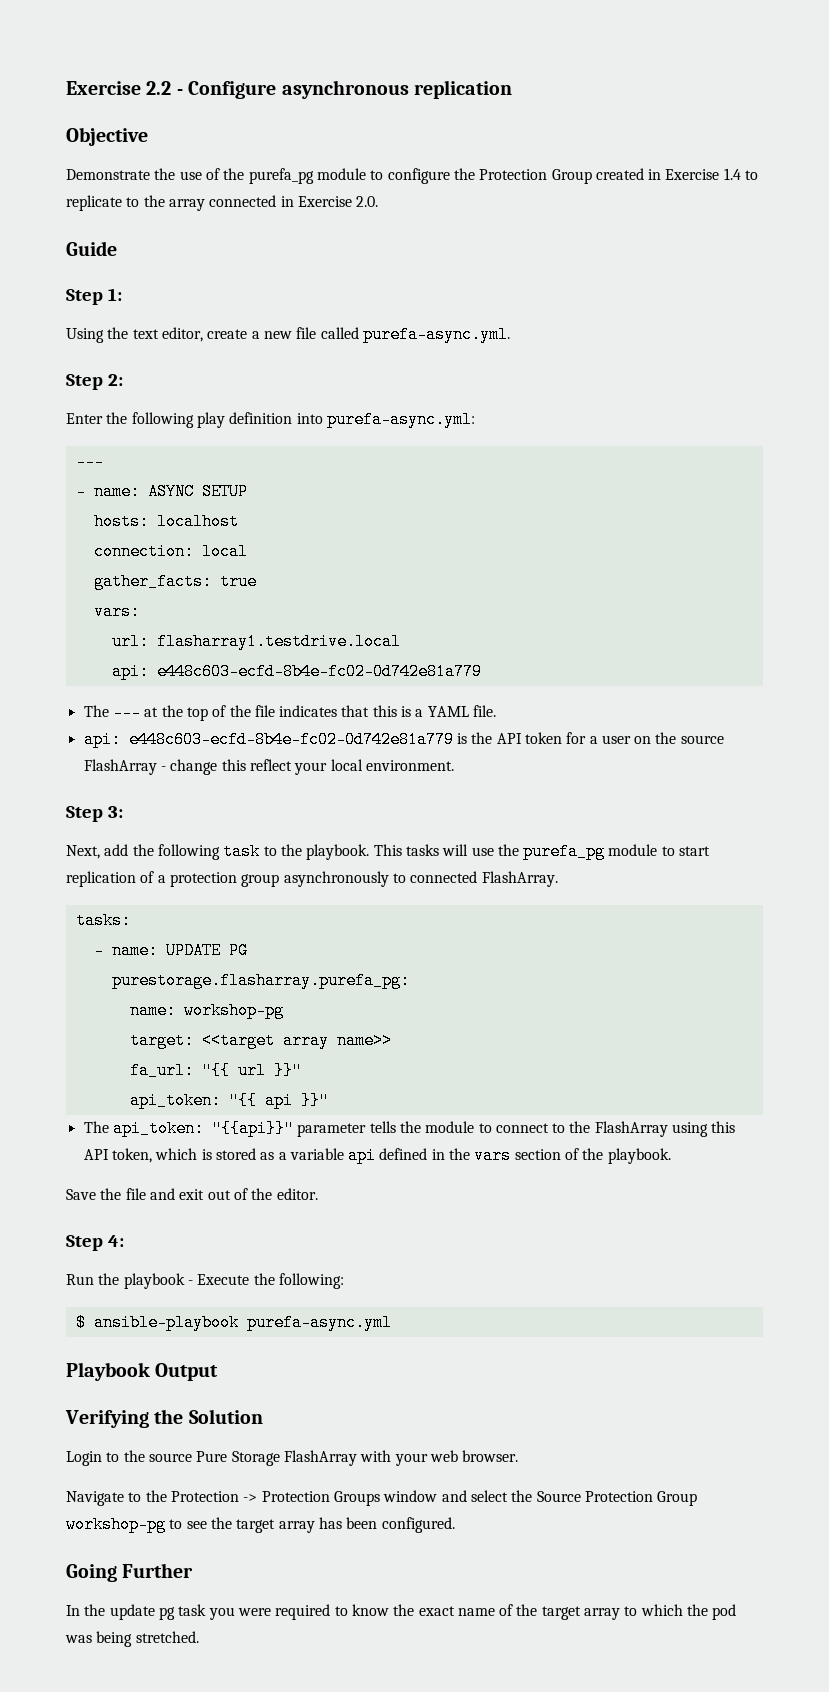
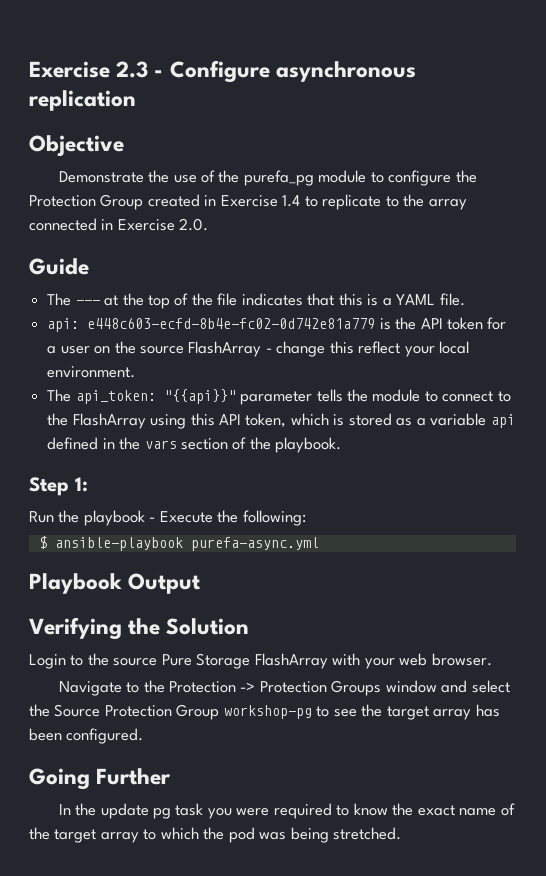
- Exercise 2.2 - Configure asynchronous replication
+ Exercise 2.3 - Configure asynchronous replication
- Step 1:
- Using the text editor, create a new file called purefa-async.yml.
- Step 2:
- Enter the following play definition into purefa-async.yml:
- ---
- - name: ASYNC SETUP
- hosts: localhost
- connection: local
- gather_facts: true
- vars:
- url: flasharray1.testdrive.local
- api: e448c603-ecfd-8b4e-fc02-0d742e81a779
- Step 3:
- Next, add the following task to the playbook. This tasks will use the purefa_pg module to start replication of a protection group asynchronously to connected FlashArray.
- tasks:
- - name: UPDATE PG
- purestorage.flasharray.purefa_pg:
- name: workshop-pg
- target: <<target array name>>
- fa_url: "{{ url }}"
- api_token: "{{ api }}"
- Save the file and exit out of the editor.
- Step 4:
+ Step 1:

